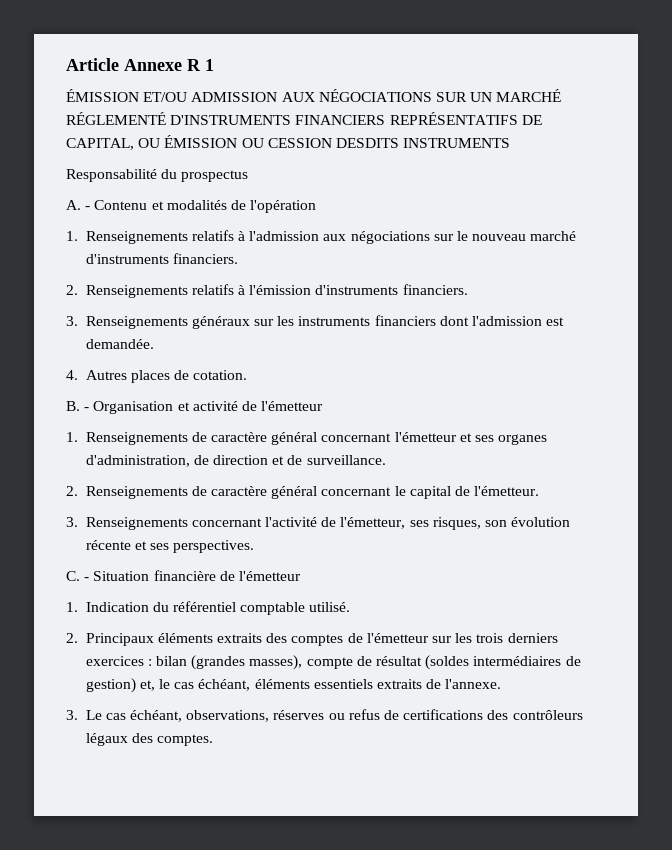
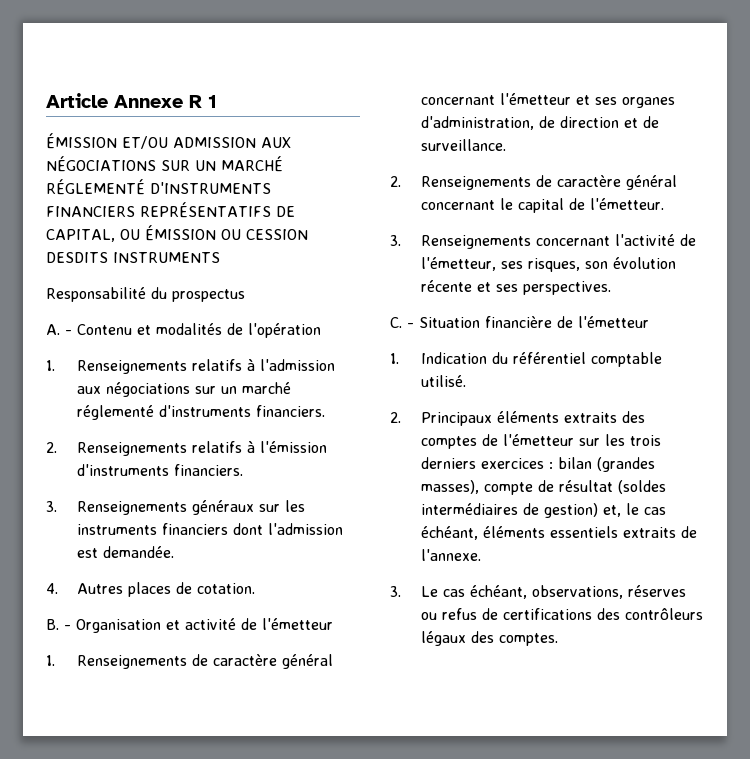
- 1. Renseignements relatifs à l'admission aux négociations sur le nouveau marché d'instruments financiers.
+ 1. Renseignements relatifs à l'admission aux négociations sur un marché réglementé d'instruments financiers.

